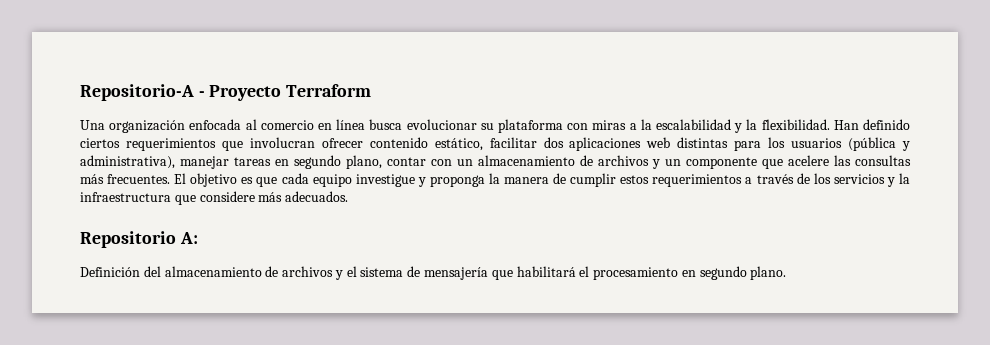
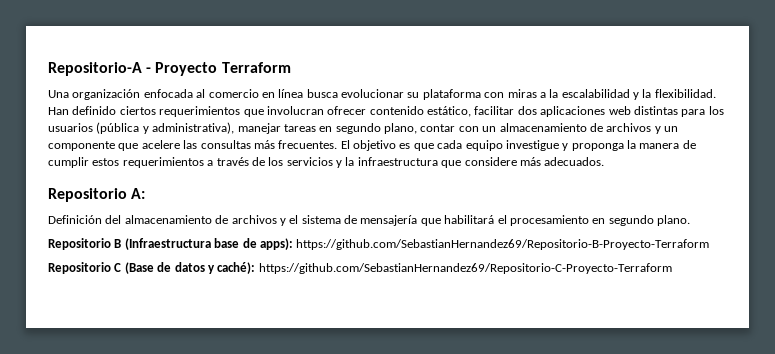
+ Repositorio B (Infraestructura base de apps): https://github.com/SebastianHernandez69/Repositorio-B-Proyecto-Terraform
+ Repositorio C (Base de datos y caché): https://github.com/SebastianHernandez69/Repositorio-C-Proyecto-Terraform

